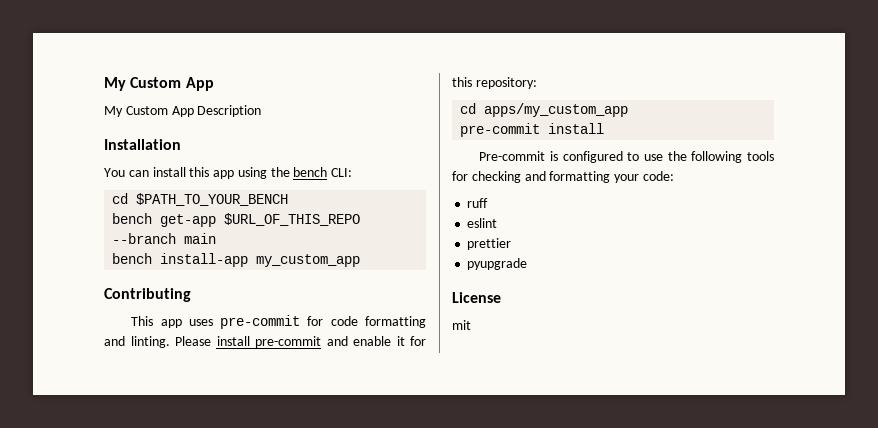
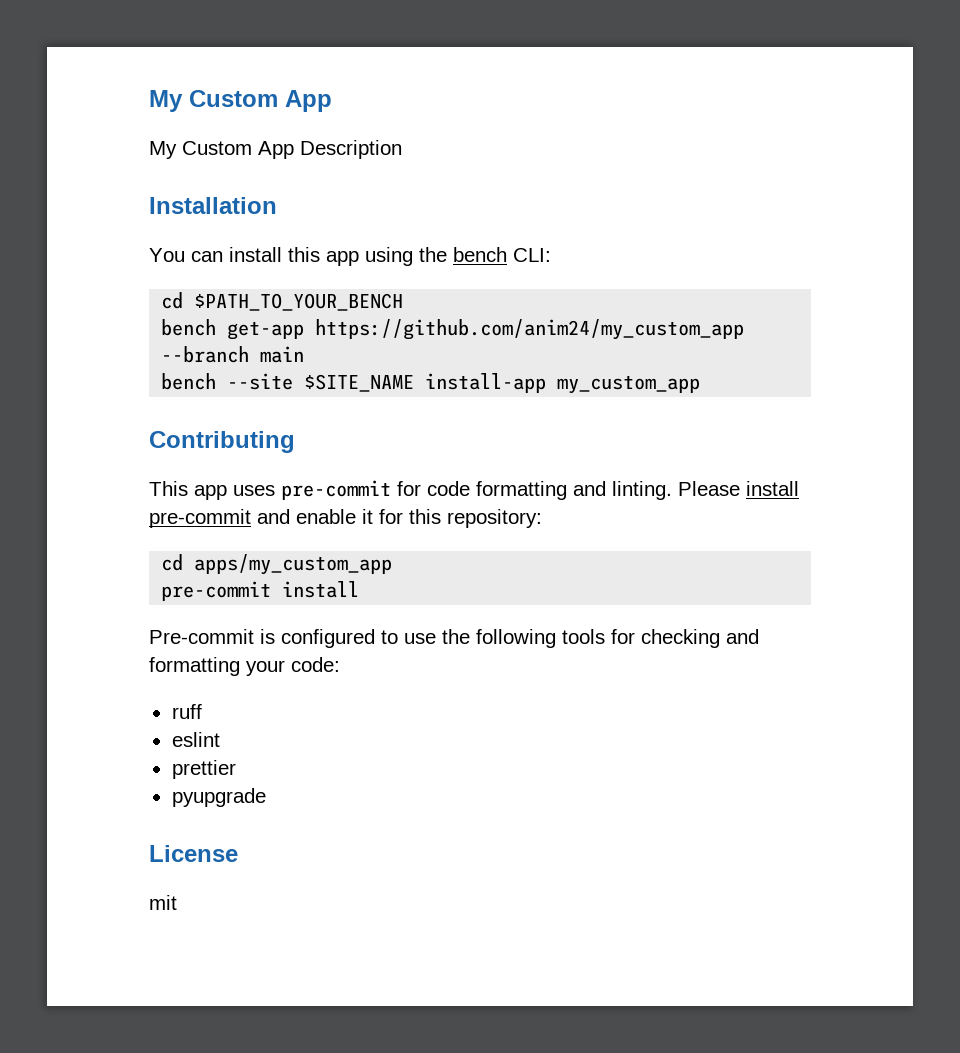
- bench get-app $URL_OF_THIS_REPO --branch main
+ bench get-app https://github.com/anim24/my_custom_app --branch main
- bench install-app my_custom_app
+ bench --site $SITE_NAME install-app my_custom_app

